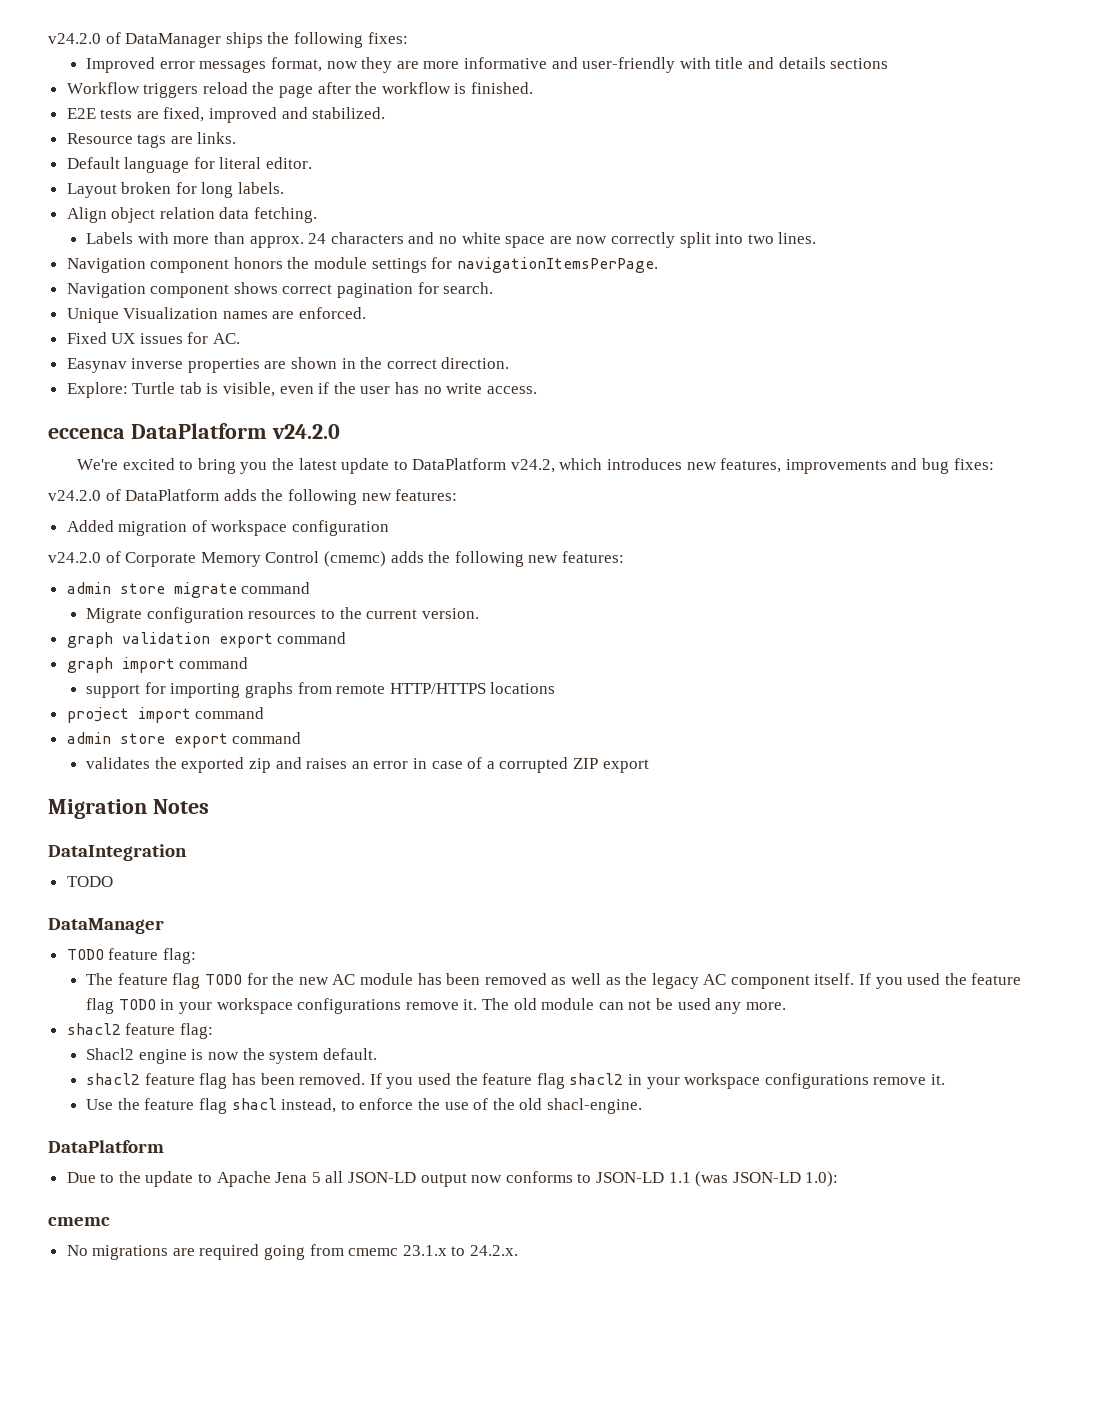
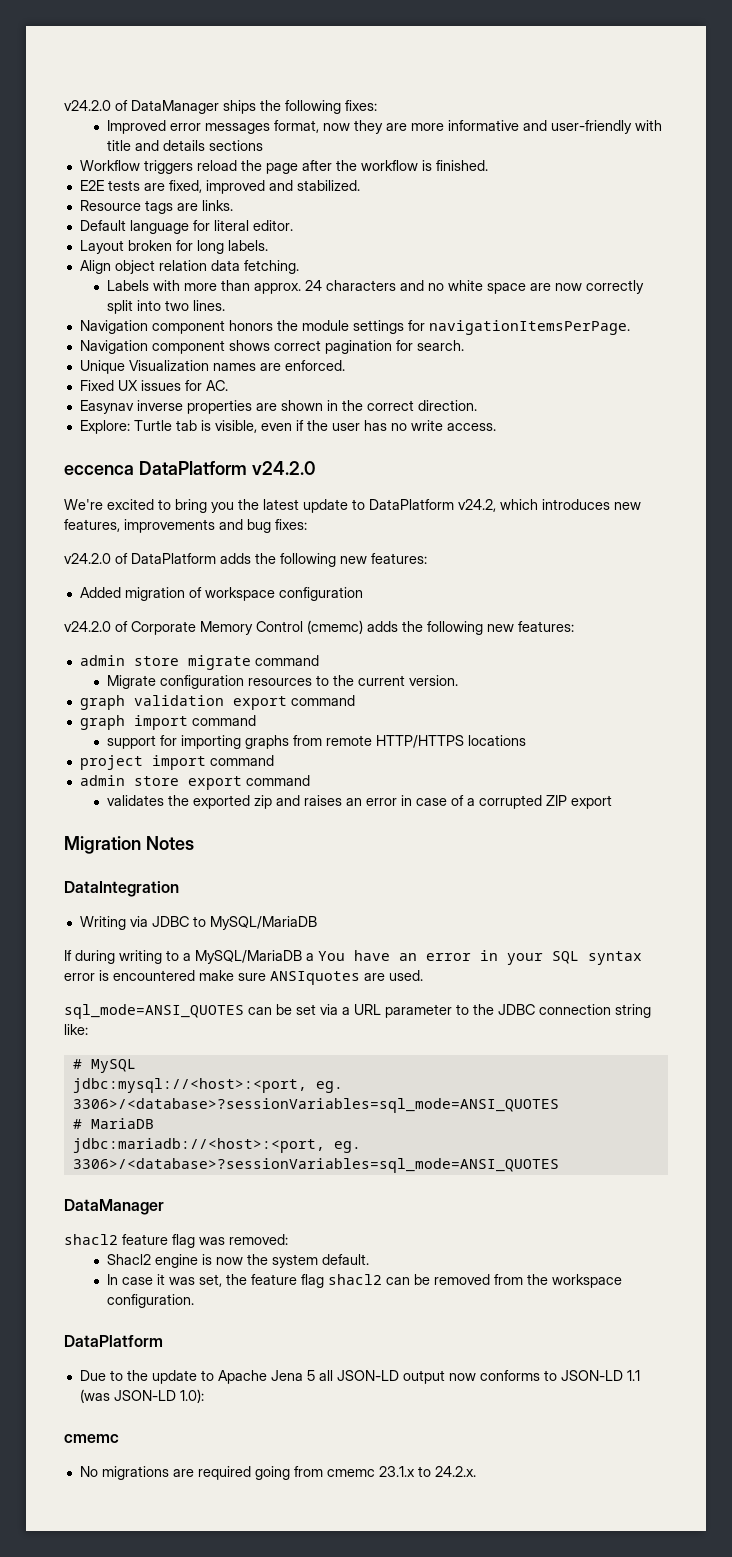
  DataIntegration
- TODO
+ Writing via JDBC to MySQL/MariaDB
+ If during writing to a MySQL/MariaDB a You have an error in your SQL syntax error is encountered make sure ANSIquotes are used.
+ sql_mode=ANSI_QUOTES can be set via a URL parameter to the JDBC connection string like:
+ # MySQL
+ jdbc:mysql://<host>:<port, eg. 3306>/<database>?sessionVariables=sql_mode=ANSI_QUOTES
+ # MariaDB
+ jdbc:mariadb://<host>:<port, eg. 3306>/<database>?sessionVariables=sql_mode=ANSI_QUOTES
  DataManager
- TODO feature flag:
- The feature flag TODO for the new AC module has been removed as well as the legacy AC component itself. If you used the feature flag TODO in your workspace configurations remove it. The old module can not be used any more.
- shacl2 feature flag:
+ shacl2 feature flag was removed:
- shacl2 feature flag has been removed. If you used the feature flag shacl2 in your workspace configurations remove it.
- Use the feature flag shacl instead, to enforce the use of the old shacl-engine.
+ In case it was set, the feature flag shacl2 can be removed from the workspace configuration.

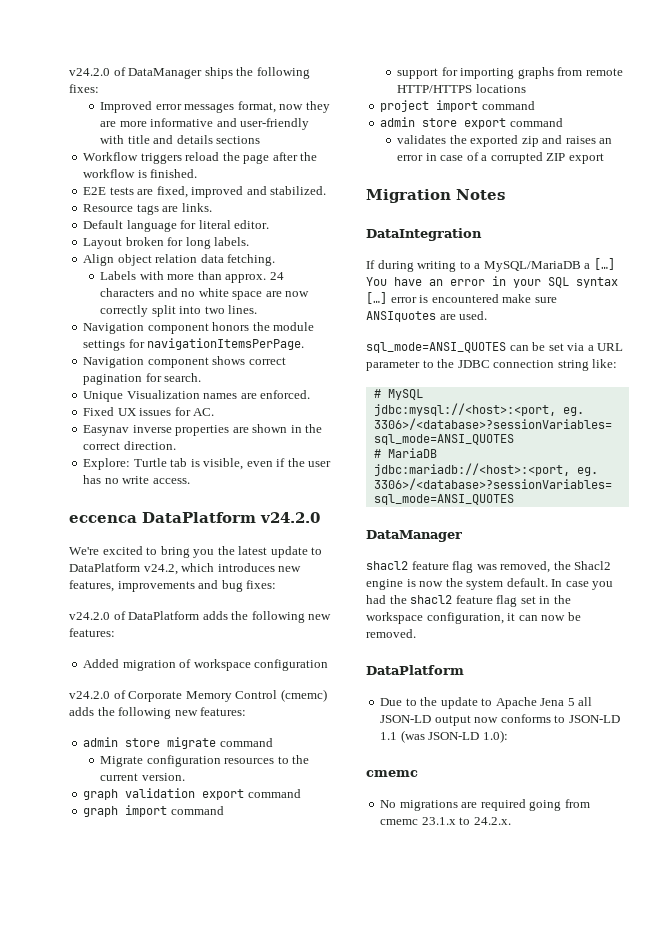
- Writing via JDBC to MySQL/MariaDB
- If during writing to a MySQL/MariaDB a You have an error in your SQL syntax error is encountered make sure ANSIquotes are used.
+ If during writing to a MySQL/MariaDB a […] You have an error in your SQL syntax […] error is encountered make sure ANSIquotes are used.
- shacl2 feature flag was removed:
- Shacl2 engine is now the system default.
- In case it was set, the feature flag shacl2 can be removed from the workspace configuration.
+ shacl2 feature flag was removed, the Shacl2 engine is now the system default. In case you had the shacl2 feature flag set in the workspace configuration, it can now be removed.

